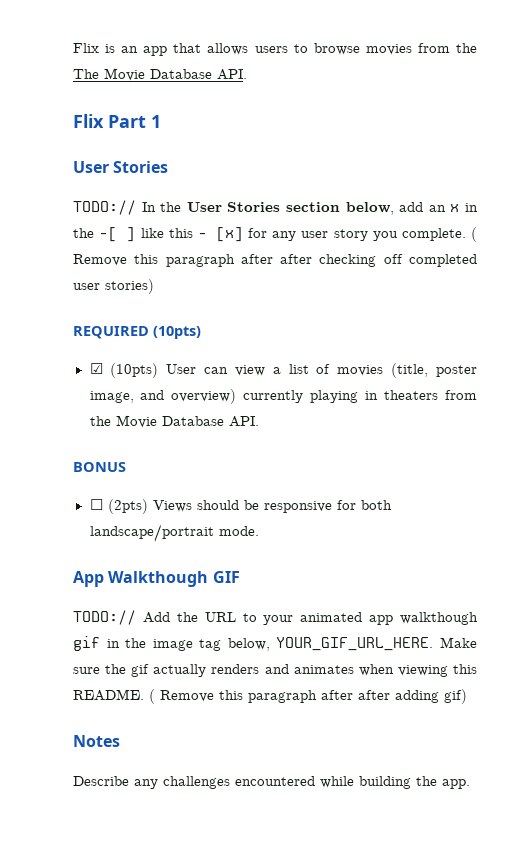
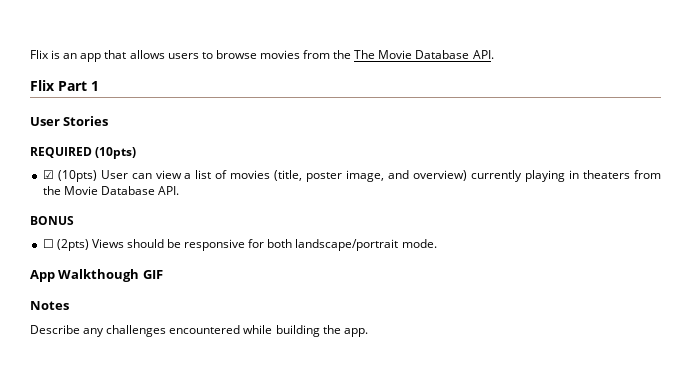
- TODO:// In the User Stories section below, add an x in the -[ ] like this - [x] for any user story you complete. ( Remove this paragraph after after checking off completed user stories)
- TODO:// Add the URL to your animated app walkthough gif in the image tag below, YOUR_GIF_URL_HERE. Make sure the gif actually renders and animates when viewing this README. ( Remove this paragraph after after adding gif)

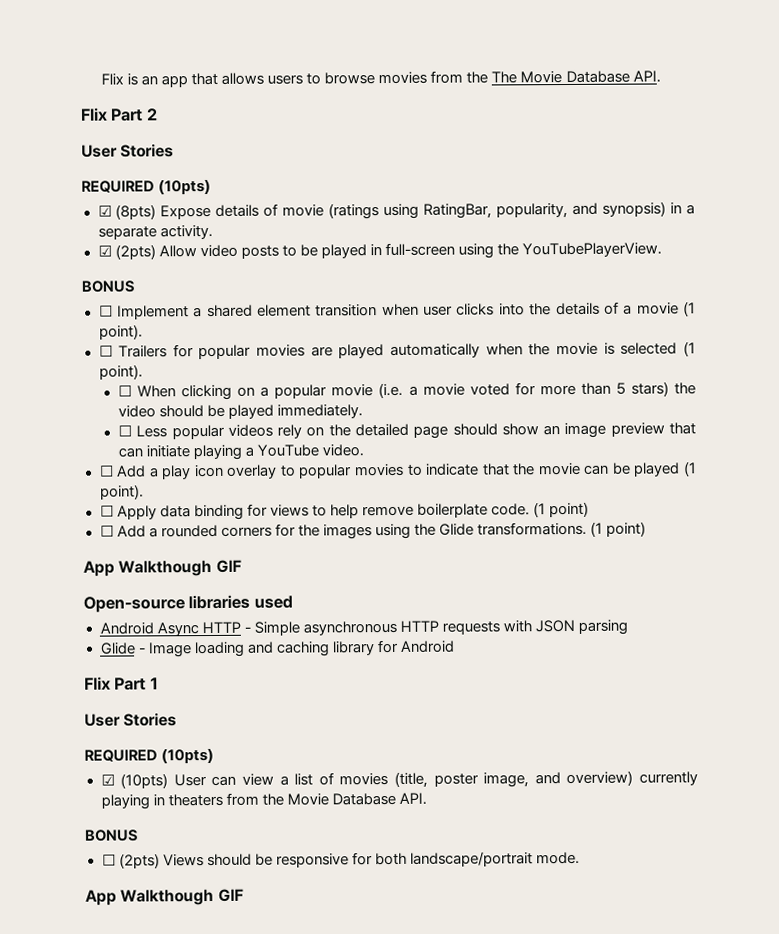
+ Flix Part 2
+ User Stories
+ REQUIRED (10pts)
+ ☑ (8pts) Expose details of movie (ratings using RatingBar, popularity, and synopsis) in a separate activity.
+ ☑ (2pts) Allow video posts to be played in full-screen using the YouTubePlayerView.
+ BONUS
+ ☐ Implement a shared element transition when user clicks into the details of a movie (1 point).
+ ☐ Trailers for popular movies are played automatically when the movie is selected (1 point).
+ ☐ When clicking on a popular movie (i.e. a movie voted for more than 5 stars) the video should be played immediately.
+ ☐ Less popular videos rely on the detailed page should show an image preview that can initiate playing a YouTube video.
+ ☐ Add a play icon overlay to popular movies to indicate that the movie can be played (1 point).
+ ☐ Apply data binding for views to help remove boilerplate code. (1 point)
+ ☐ Add a rounded corners for the images using the Glide transformations. (1 point)
+ App Walkthough GIF
+ Open-source libraries used
+ Android Async HTTP - Simple asynchronous HTTP requests with JSON parsing
+ Glide - Image loading and caching library for Android
- Notes
- Describe any challenges encountered while building the app.

